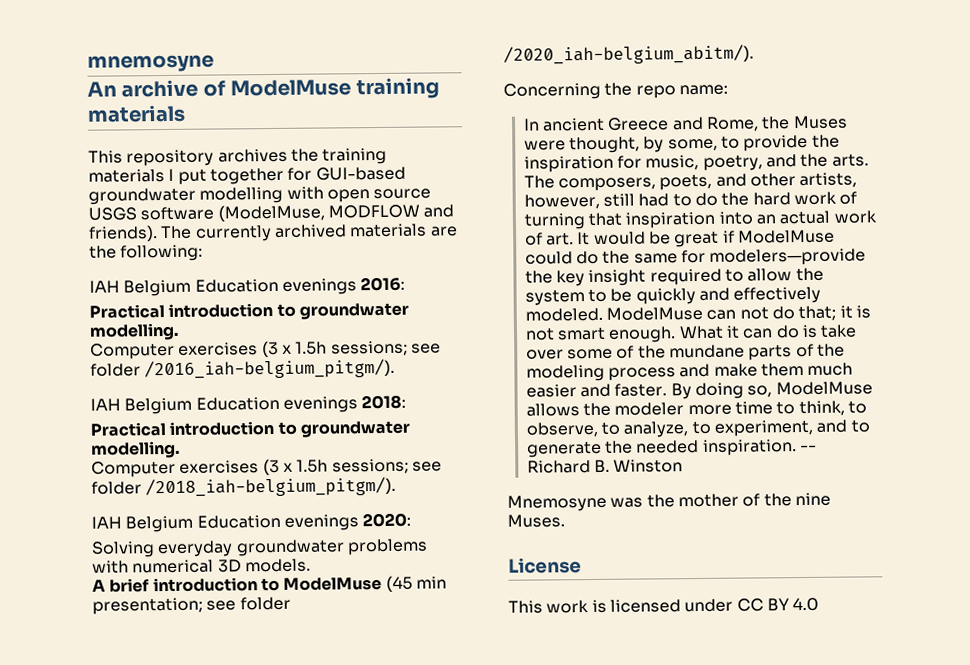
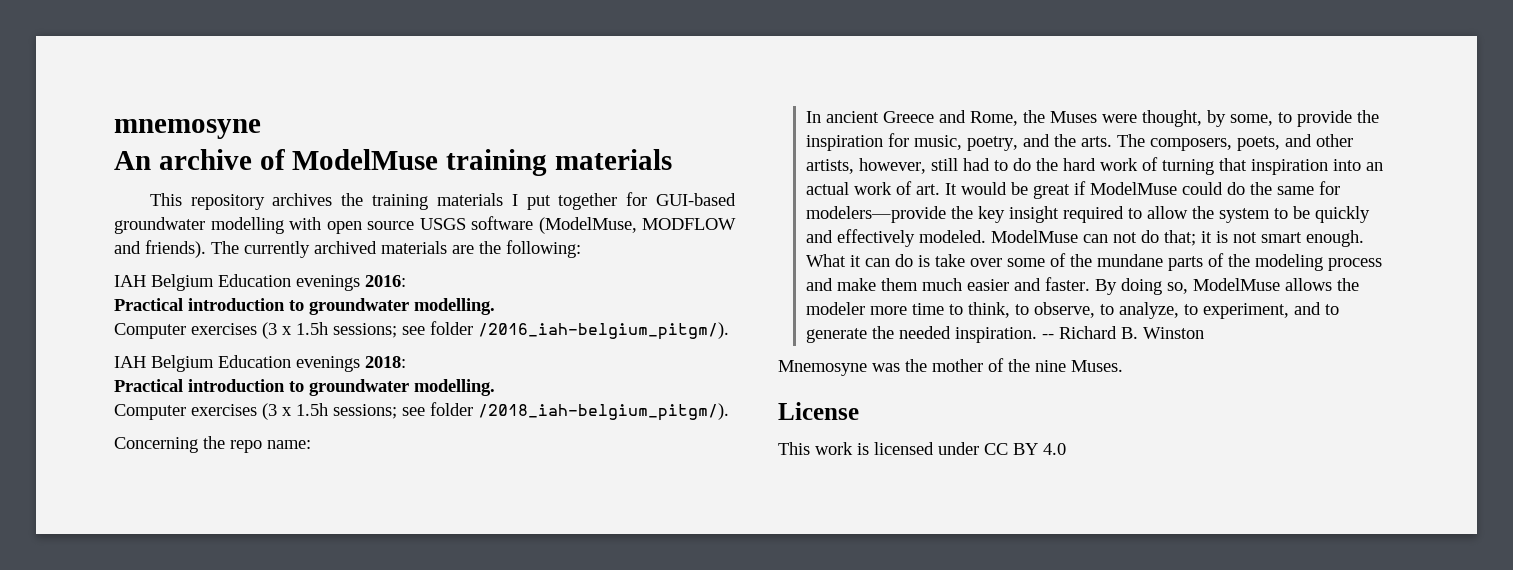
- IAH Belgium Education evenings 2020:
- Solving everyday groundwater problems with numerical 3D models.
- A brief introduction to ModelMuse (45 min presentation; see folder /2020_iah-belgium_abitm/).

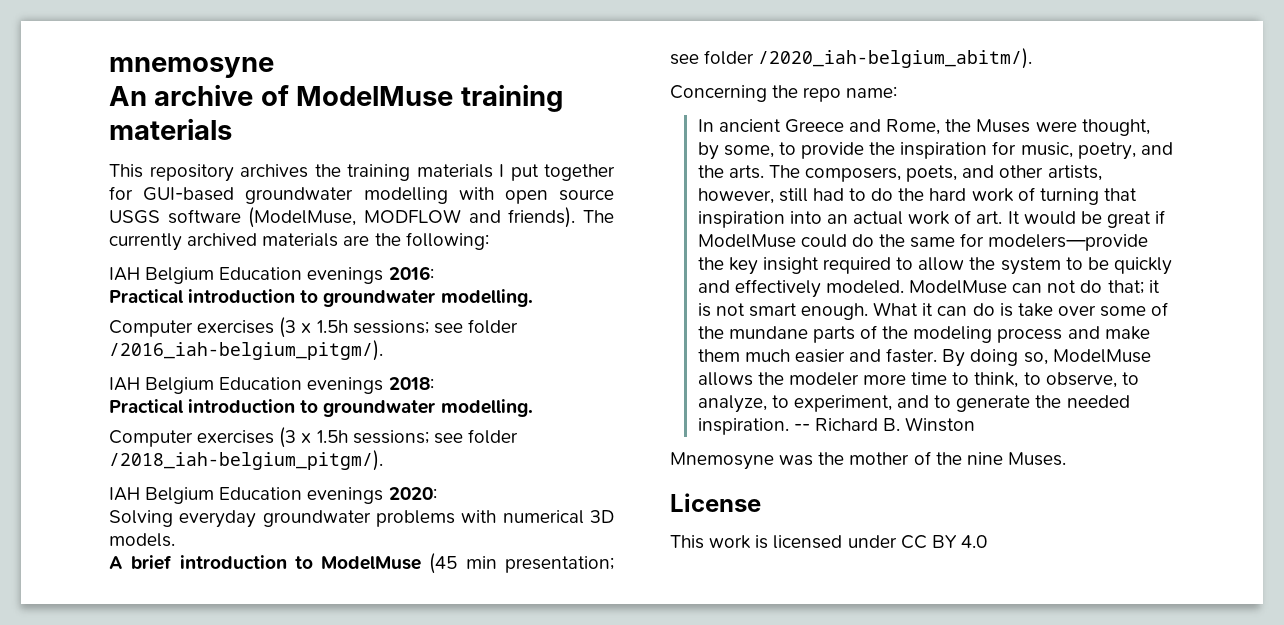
+ IAH Belgium Education evenings 2020:
+ Solving everyday groundwater problems with numerical 3D models.
+ A brief introduction to ModelMuse (45 min presentation; see folder /2020_iah-belgium_abitm/).

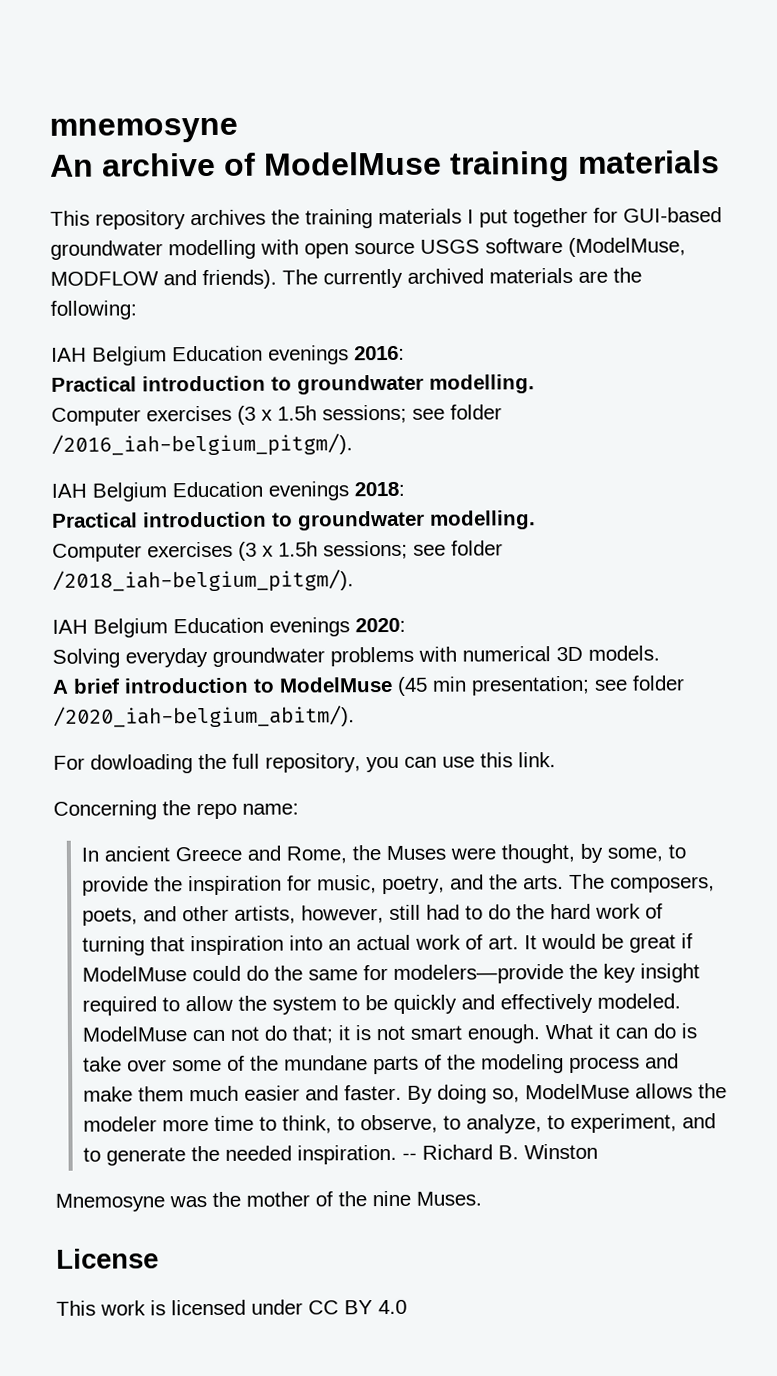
+ For dowloading the full repository, you can use this link.

